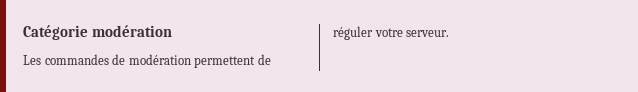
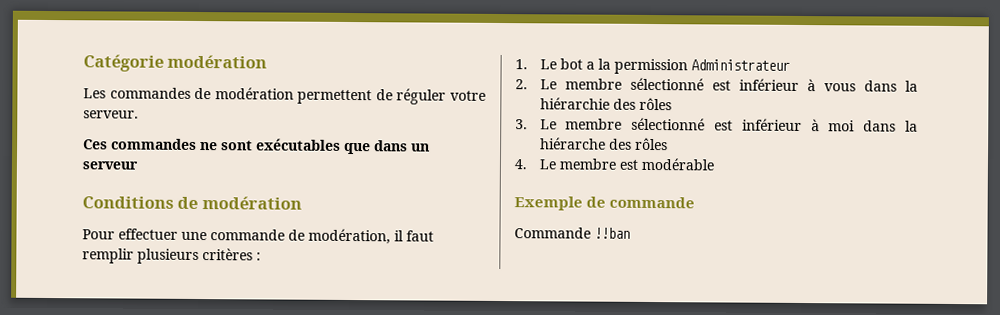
+ Ces commandes ne sont exécutables que dans un serveur
+ Conditions de modération
+ Pour effectuer une commande de modération, il faut remplir plusieurs critères :
+ 1. Le bot a la permission Administrateur
+ 2. Le membre sélectionné est inférieur à vous dans la hiérarchie des rôles
+ 3. Le membre sélectionné est inférieur à moi dans la hiérarche des rôles
+ 4. Le membre est modérable
+ Exemple de commande
+ Commande !!ban

